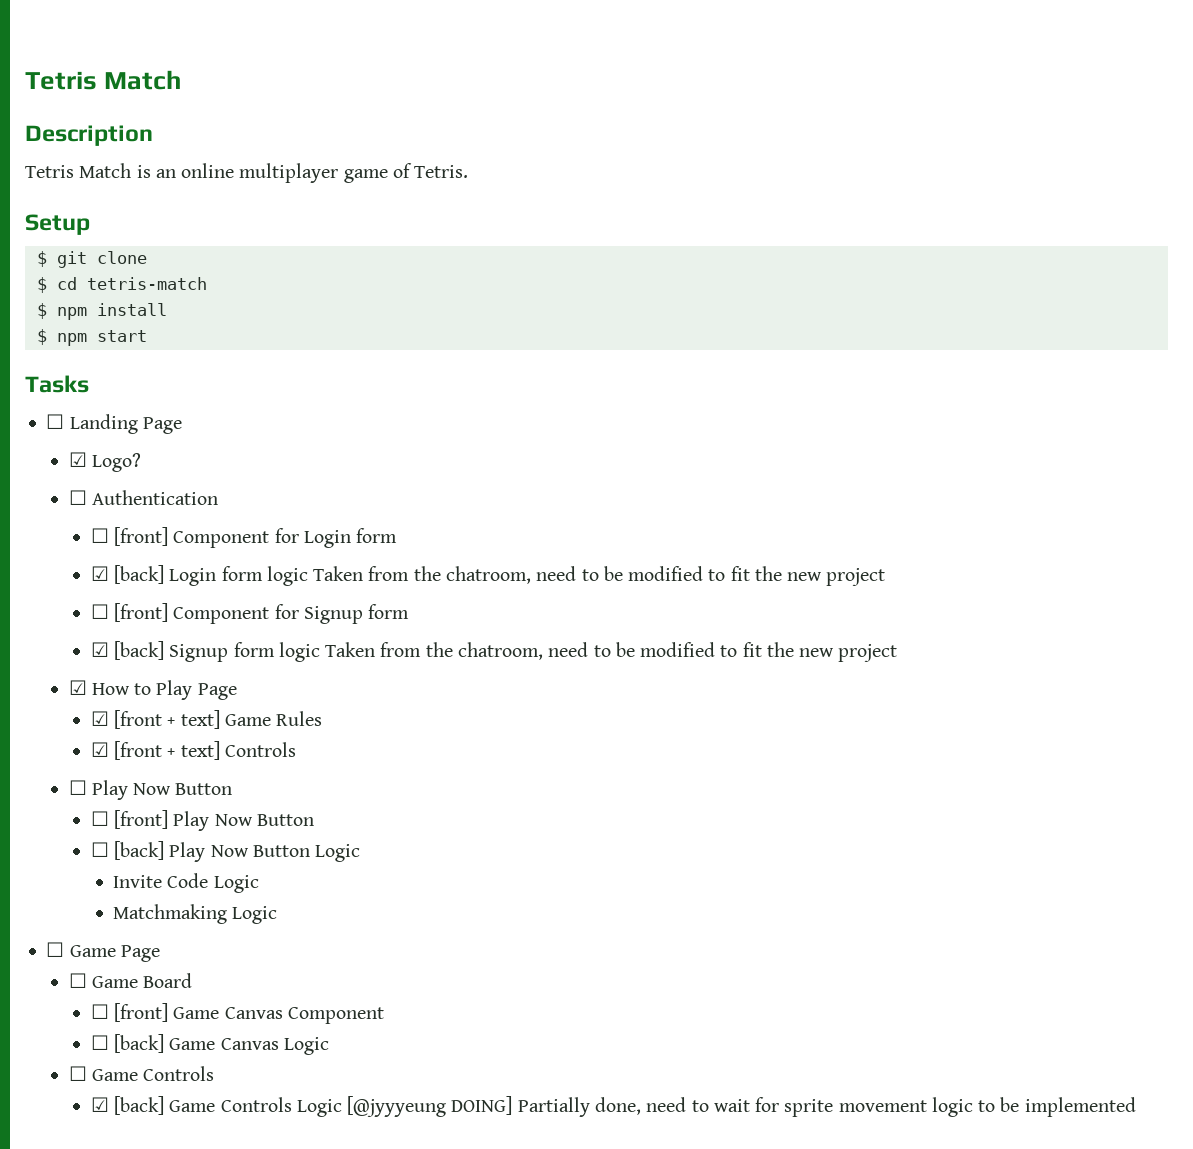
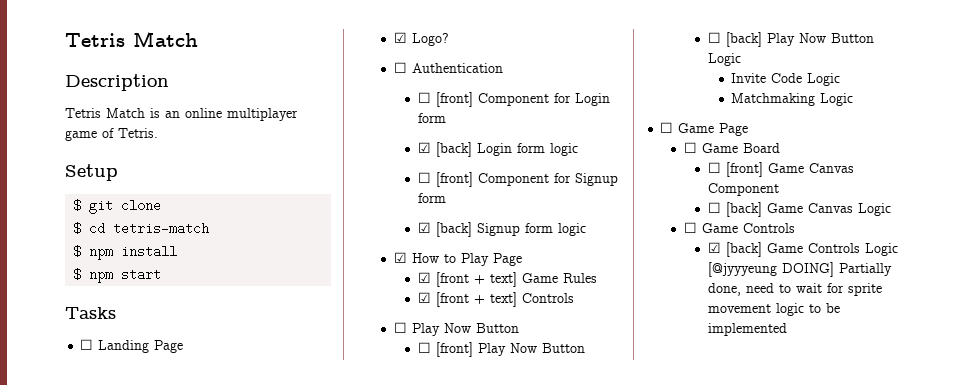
- ☑ [back] Login form logic Taken from the chatroom, need to be modified to fit the new project
+ ☑ [back] Login form logic
- ☑ [back] Signup form logic Taken from the chatroom, need to be modified to fit the new project
+ ☑ [back] Signup form logic

